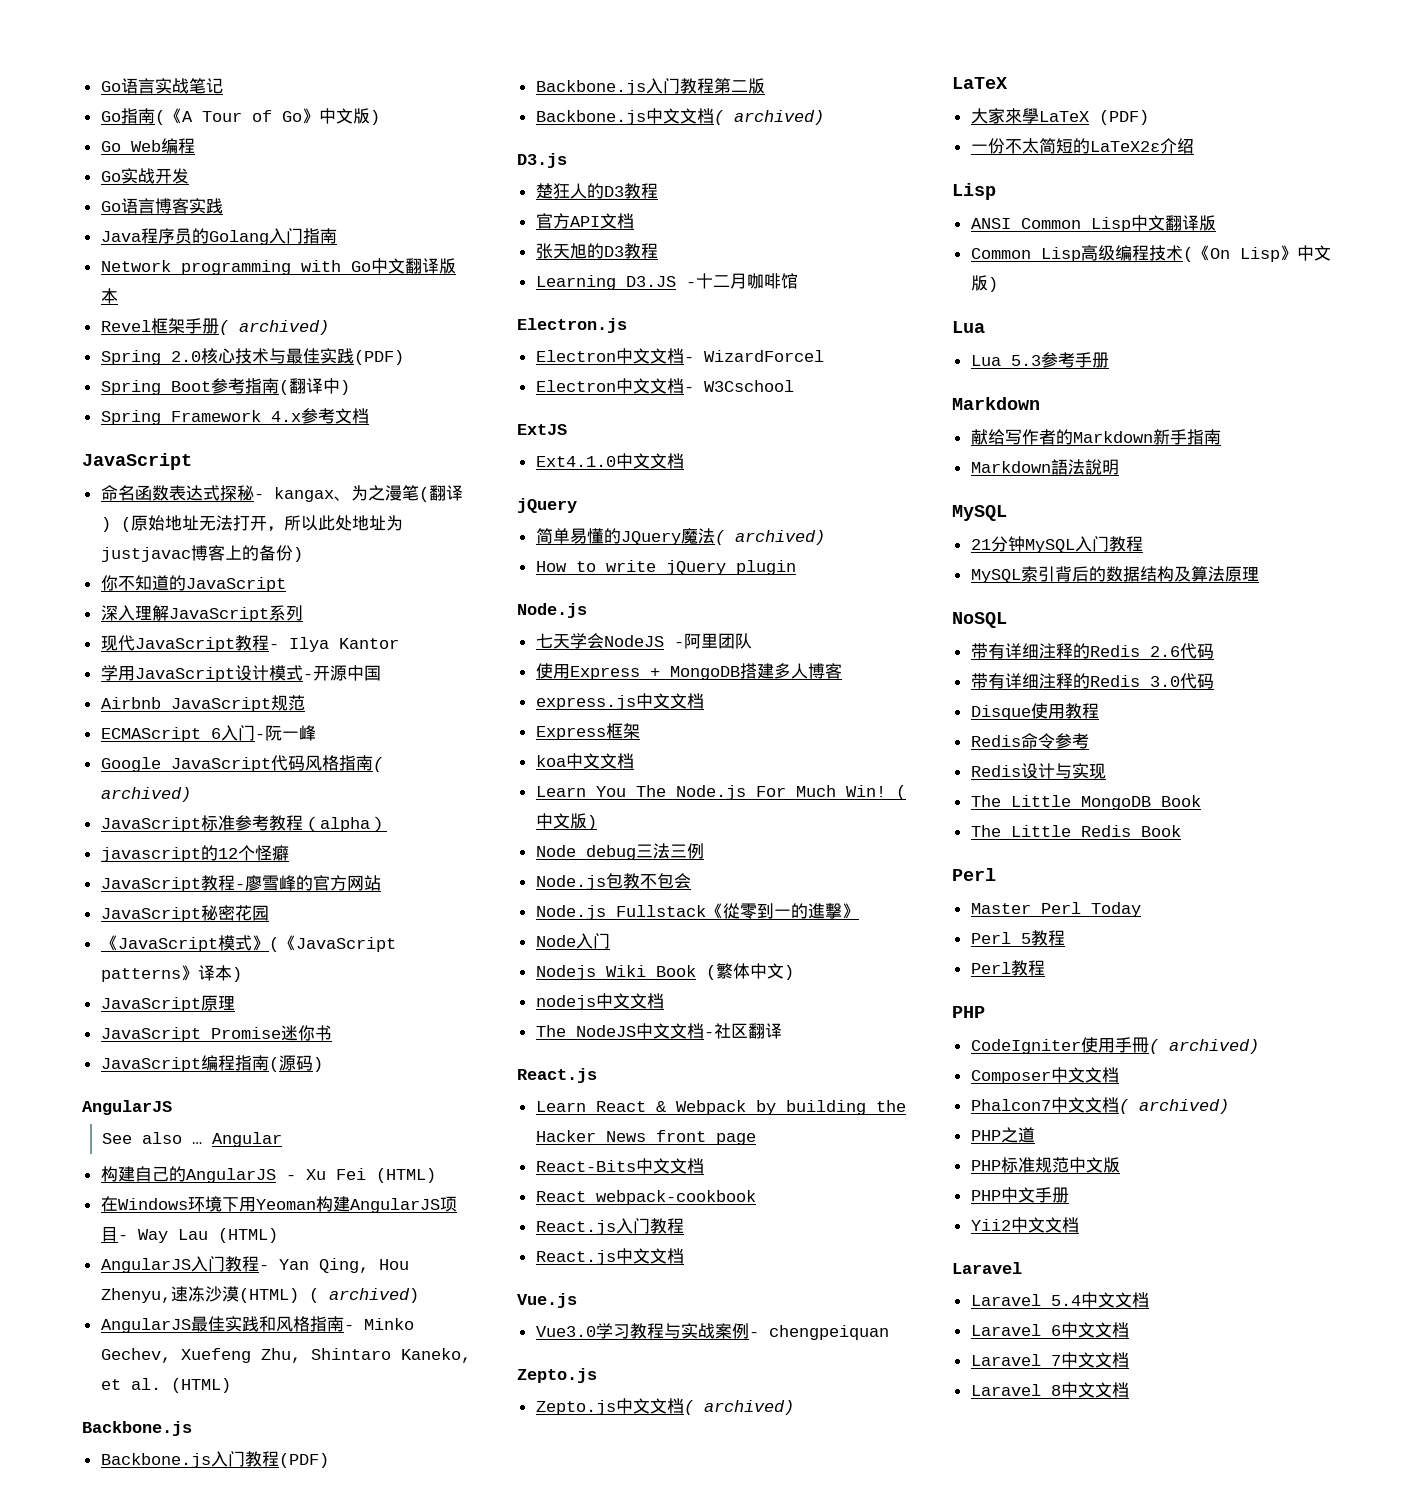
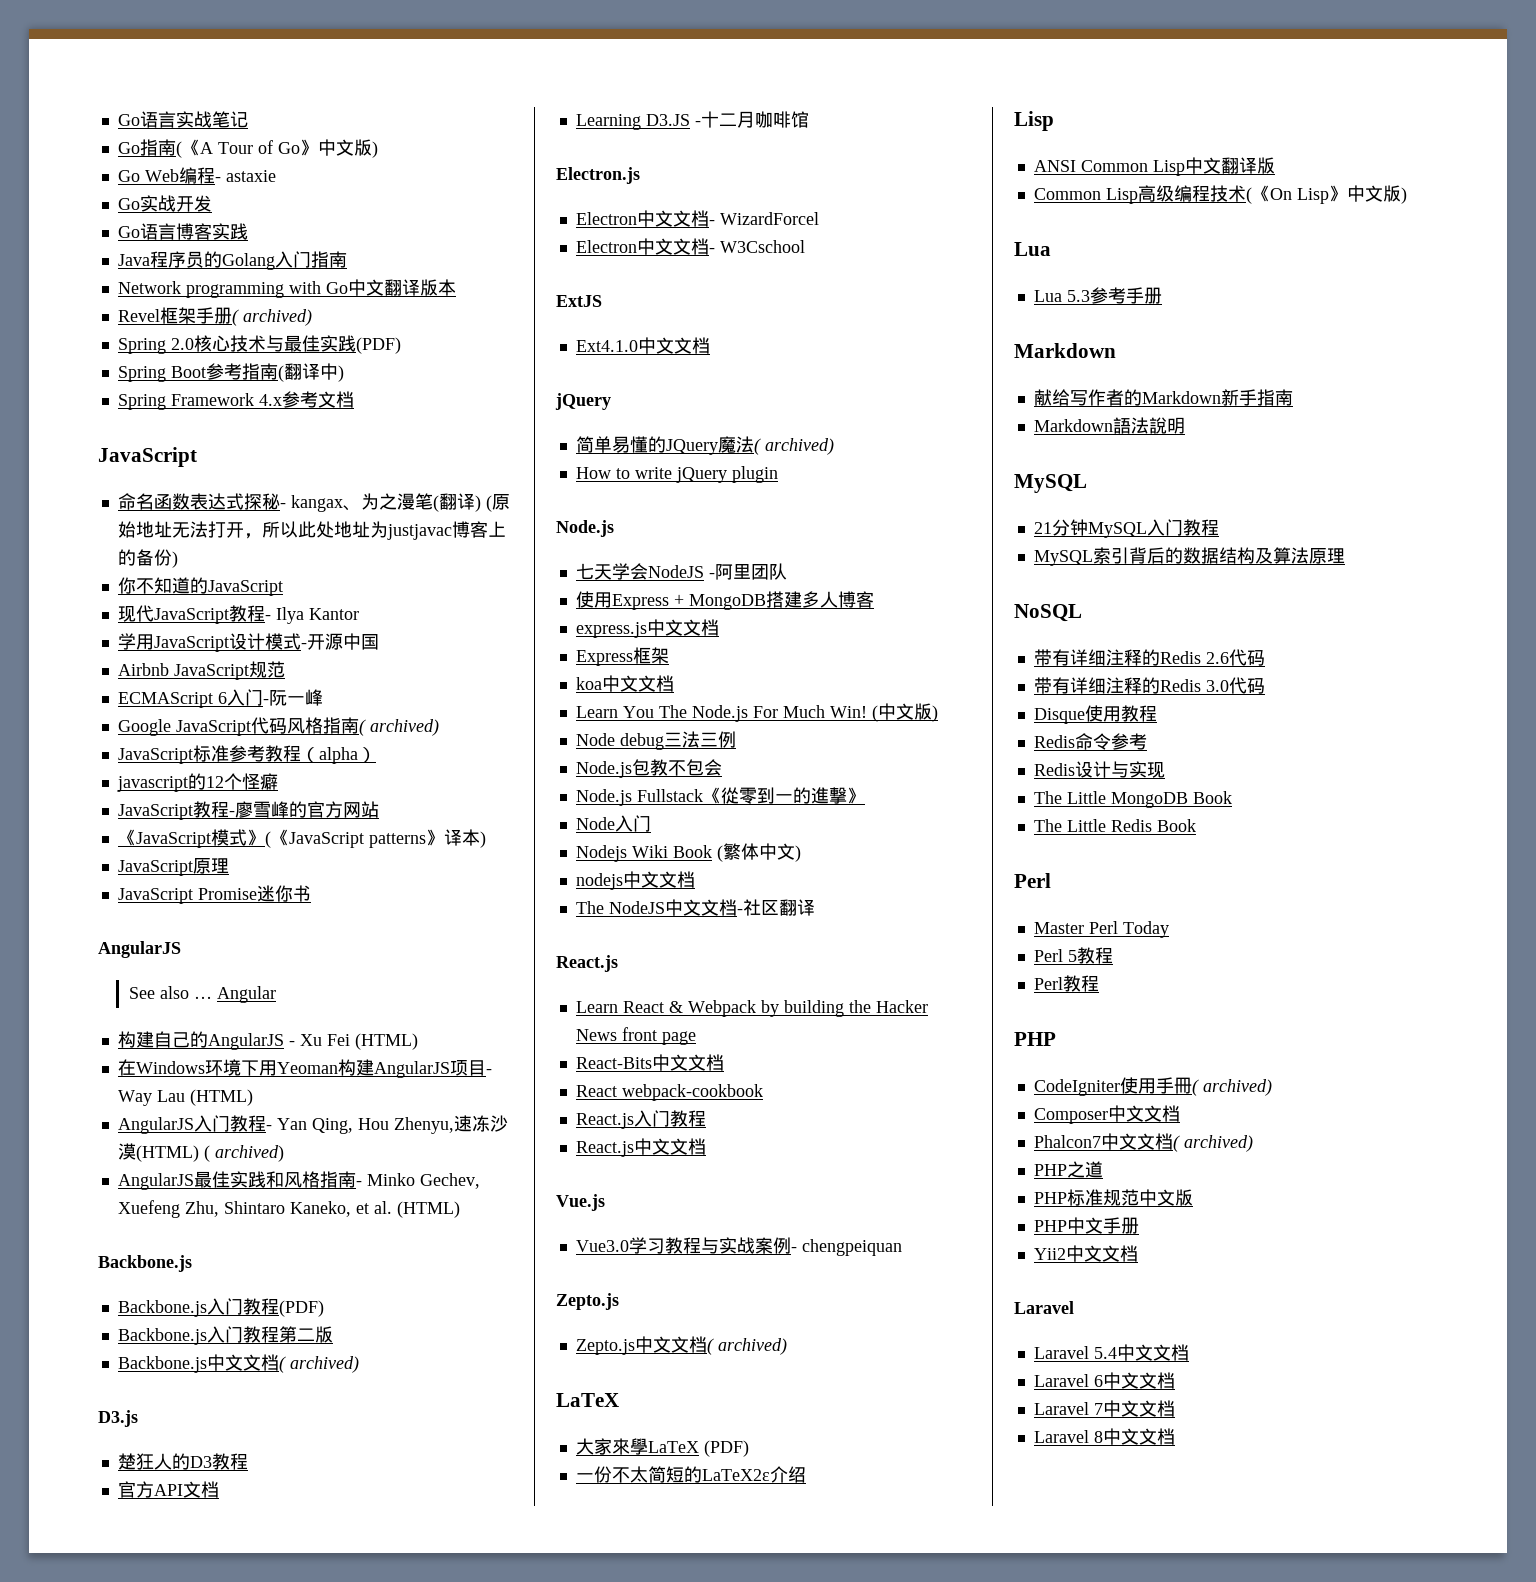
- Go Web编程
+ Go Web编程- astaxie
- 深入理解JavaScript系列
- JavaScript秘密花园
- JavaScript编程指南(源码)
- 张天旭的D3教程

